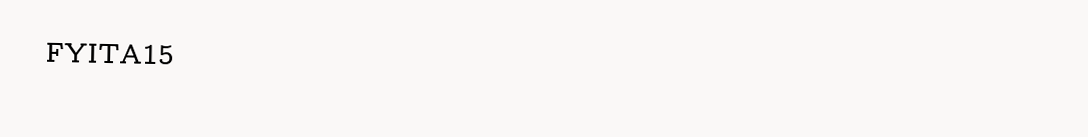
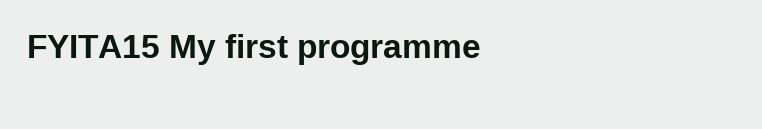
- FYITA15
+ FYITA15 My first programme

